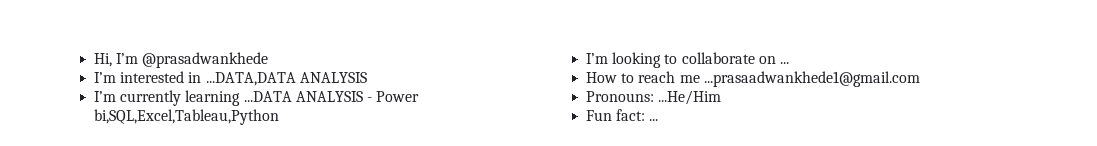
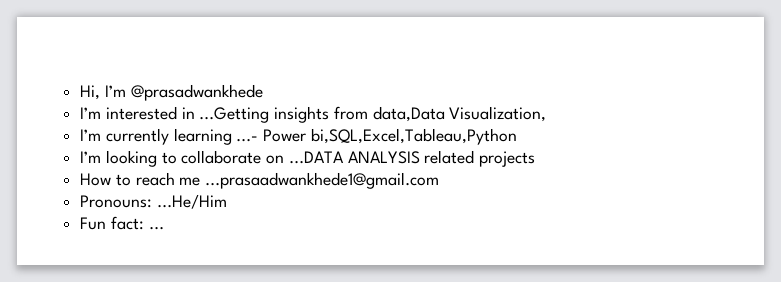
- I’m interested in ...DATA,DATA ANALYSIS
+ I’m interested in ...Getting insights from data,Data Visualization,
- I’m currently learning ...DATA ANALYSIS - Power bi,SQL,Excel,Tableau,Python
+ I’m currently learning ...- Power bi,SQL,Excel,Tableau,Python
- I’m looking to collaborate on ...
+ I’m looking to collaborate on ...DATA ANALYSIS related projects

